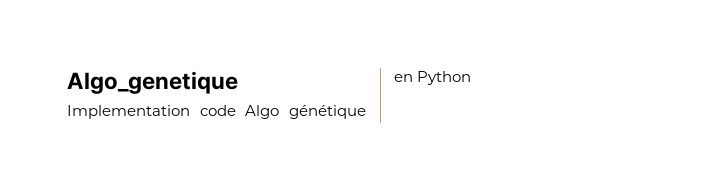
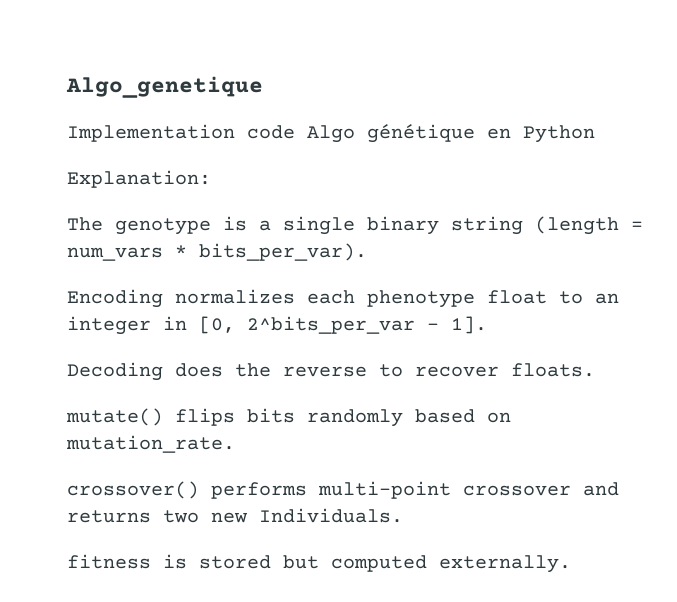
+ Explanation:
+ The genotype is a single binary string (length = num_vars * bits_per_var).
+ Encoding normalizes each phenotype float to an integer in [0, 2^bits_per_var - 1].
+ Decoding does the reverse to recover floats.
+ mutate() flips bits randomly based on mutation_rate.
+ crossover() performs multi-point crossover and returns two new Individuals.
+ fitness is stored but computed externally.

